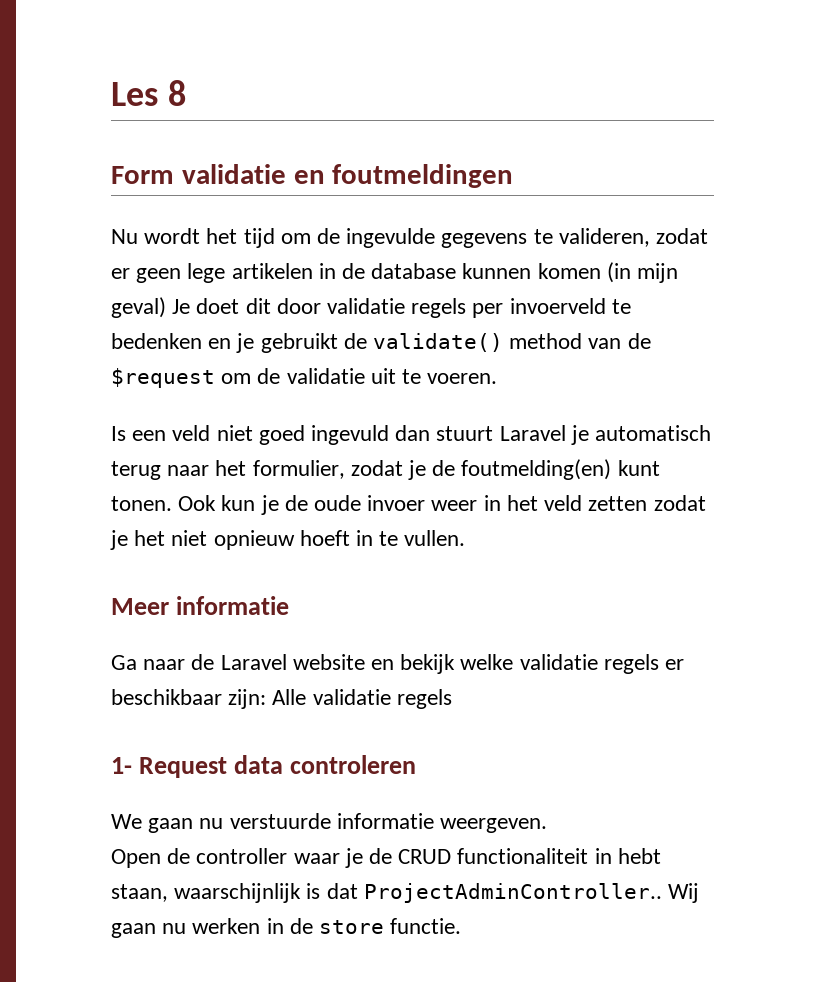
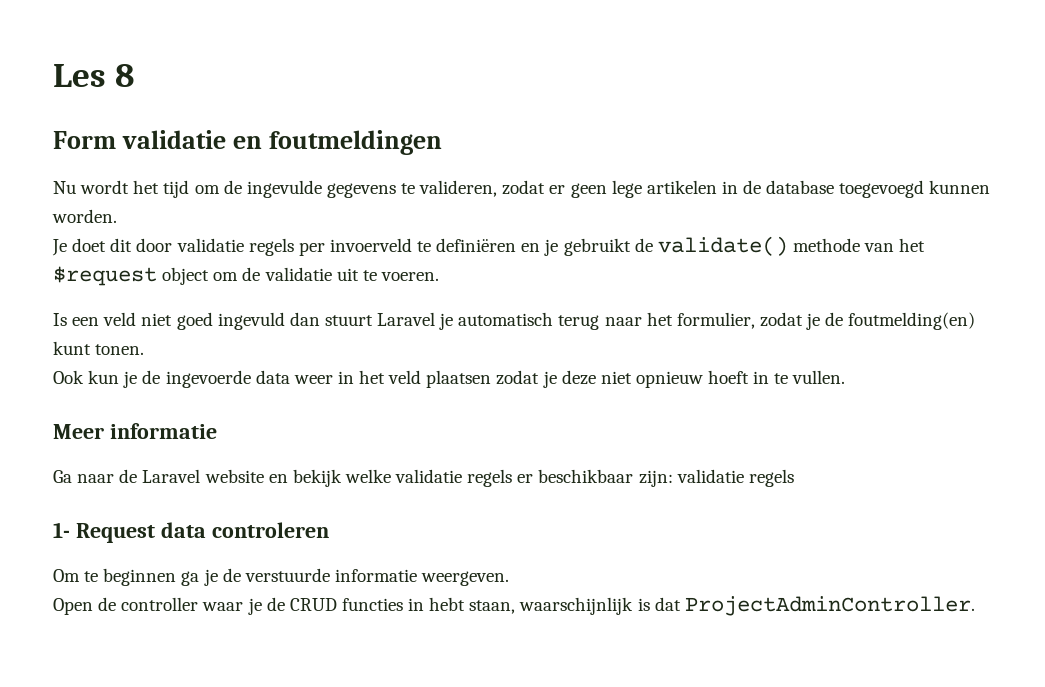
- Nu wordt het tijd om de ingevulde gegevens te valideren, zodat er geen lege artikelen in de database kunnen komen (in mijn geval) Je doet dit door validatie regels per invoerveld te bedenken en je gebruikt de validate() method van de $request om de validatie uit te voeren.
+ Nu wordt het tijd om de ingevulde gegevens te valideren, zodat er geen lege artikelen in de database toegevoegd kunnen worden.
+ Je doet dit door validatie regels per invoerveld te definiëren en je gebruikt de validate() methode van het $request object om de validatie uit te voeren.
- Is een veld niet goed ingevuld dan stuurt Laravel je automatisch terug naar het formulier, zodat je de foutmelding(en) kunt tonen. Ook kun je de oude invoer weer in het veld zetten zodat je het niet opnieuw hoeft in te vullen.
+ Is een veld niet goed ingevuld dan stuurt Laravel je automatisch terug naar het formulier, zodat je de foutmelding(en) kunt tonen.
+ Ook kun je de ingevoerde data weer in het veld plaatsen zodat je deze niet opnieuw hoeft in te vullen.
- Ga naar de Laravel website en bekijk welke validatie regels er beschikbaar zijn: Alle validatie regels
+ Ga naar de Laravel website en bekijk welke validatie regels er beschikbaar zijn: validatie regels
- We gaan nu verstuurde informatie weergeven.
+ Om te beginnen ga je de verstuurde informatie weergeven.
- Open de controller waar je de CRUD functionaliteit in hebt staan, waarschijnlijk is dat ProjectAdminController.. Wij gaan nu werken in de store functie.
+ Open de controller waar je de CRUD functies in hebt staan, waarschijnlijk is dat ProjectAdminController.

